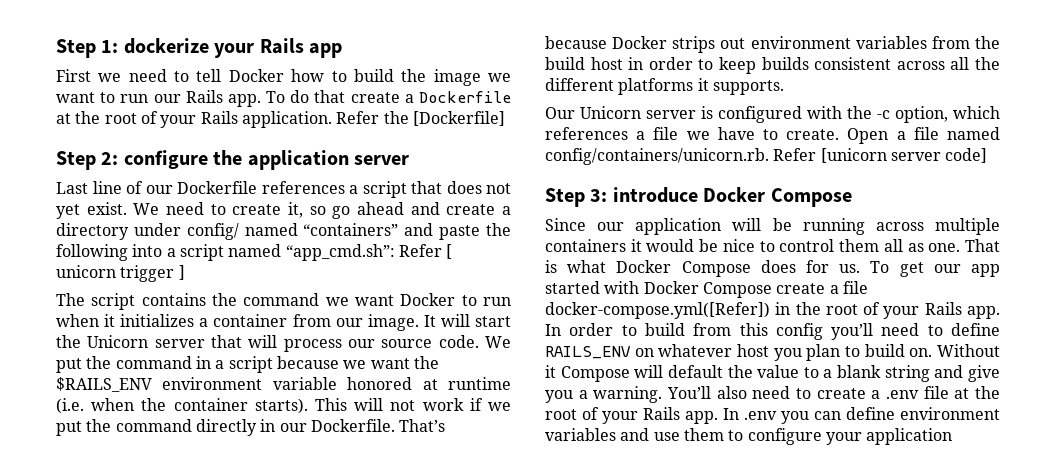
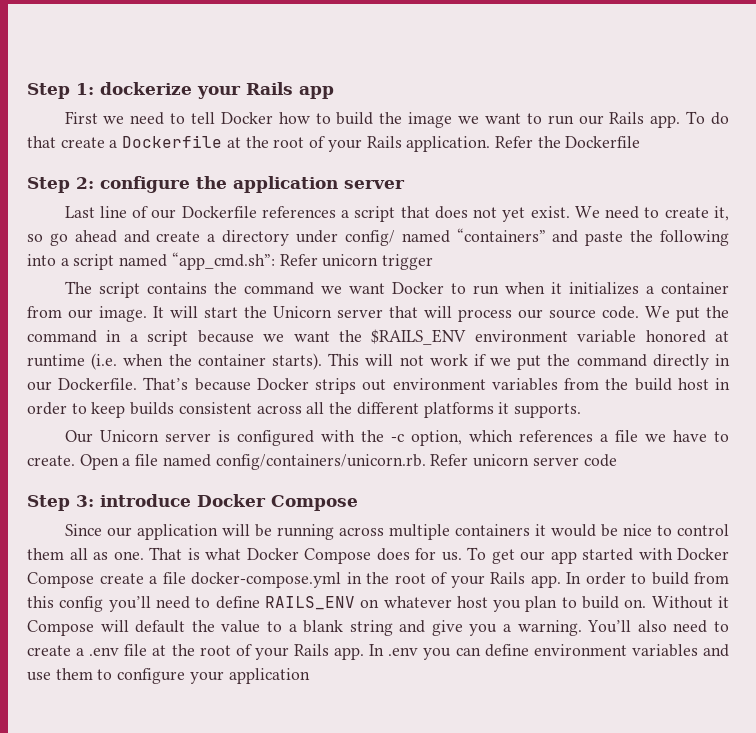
- Refer the [Dockerfile]
+ Refer the Dockerfile
- We need to create it, so go ahead and create a directory under config/ named “containers” and paste the following into a script named “app_cmd.sh”: Refer [ unicorn trigger ]
+ We need to create it, so go ahead and create a directory under config/ named “containers” and paste the following into a script named “app_cmd.sh”: Refer unicorn trigger
- Open a file named config/containers/unicorn.rb. Refer [unicorn server code]
+ Open a file named config/containers/unicorn.rb. Refer unicorn server code
- To get our app started with Docker Compose create a file docker-compose.yml([Refer]) in the root of your Rails app.
+ To get our app started with Docker Compose create a file docker-compose.yml in the root of your Rails app.

